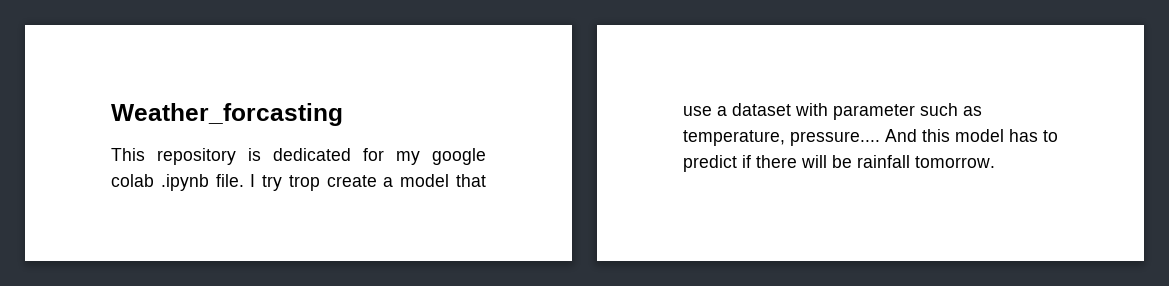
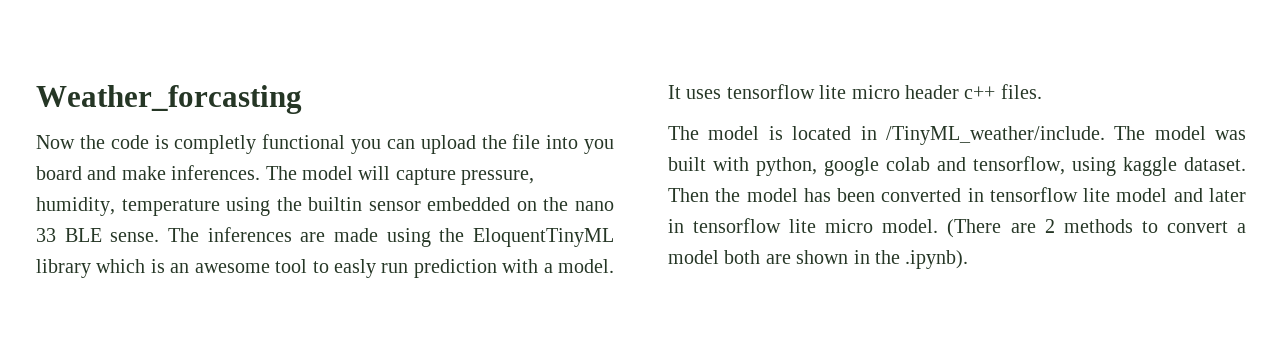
- This repository is dedicated for my google colab .ipynb file. I try trop create a model that use a dataset with parameter such as temperature, pressure.... And this model has to predict if there will be rainfall tomorrow.
+ Now the code is completly functional you can upload the file into you board and make inferences. The model will capture pressure, humidity, temperature using the builtin sensor embedded on the nano 33 BLE sense. The inferences are made using the EloquentTinyML library which is an awesome tool to easly run prediction with a model. It uses tensorflow lite micro header c++ files.
+ The model is located in /TinyML_weather/include. The model was built with python, google colab and tensorflow, using kaggle dataset. Then the model has been converted in tensorflow lite model and later in tensorflow lite micro model. (There are 2 methods to convert a model both are shown in the .ipynb).

